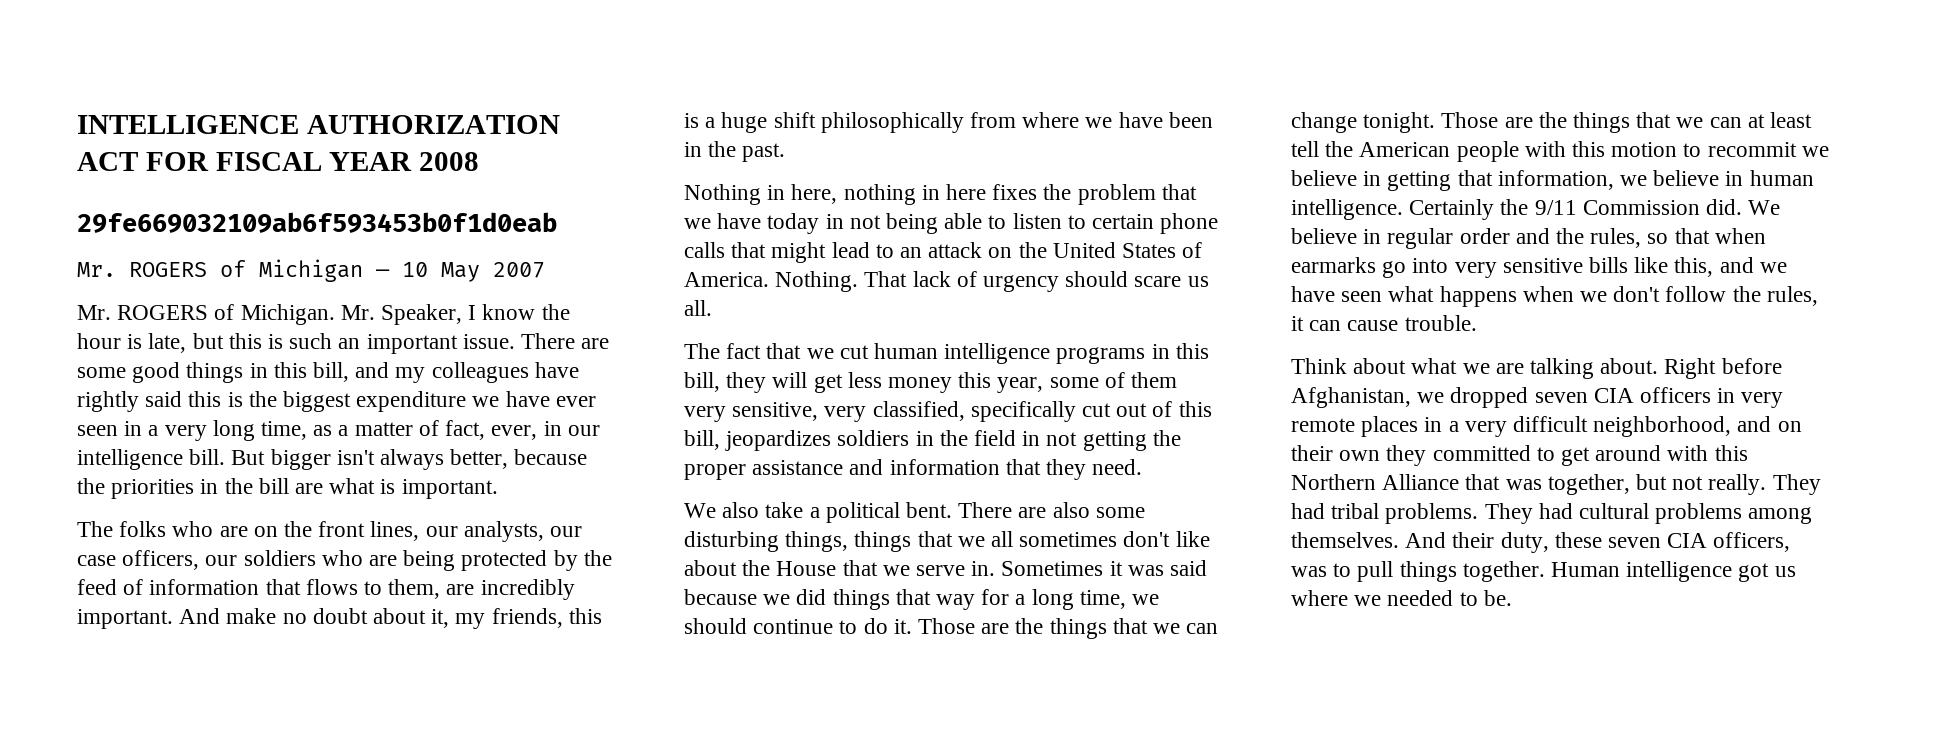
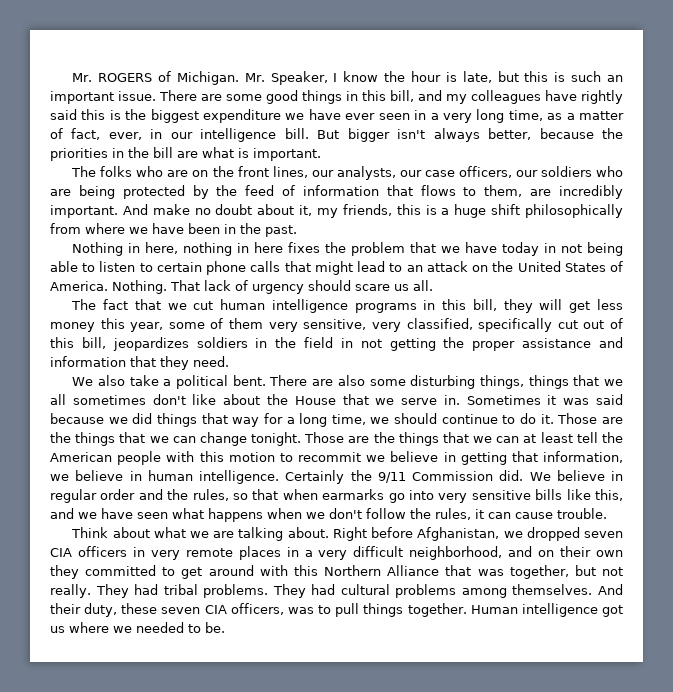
- INTELLIGENCE AUTHORIZATION ACT FOR FISCAL YEAR 2008
- 29fe669032109ab6f593453b0f1d0eab
- Mr. ROGERS of Michigan — 10 May 2007

